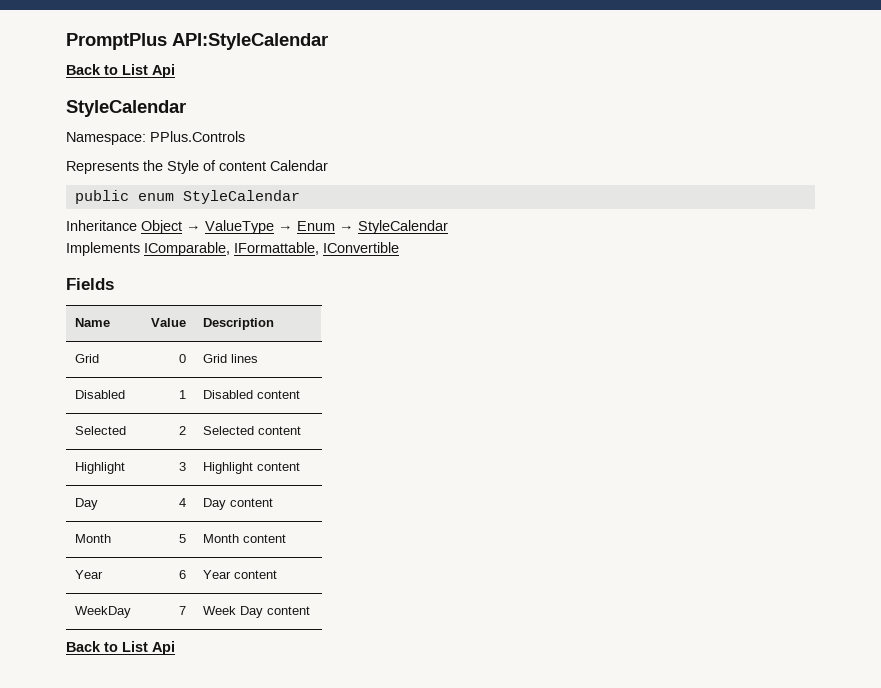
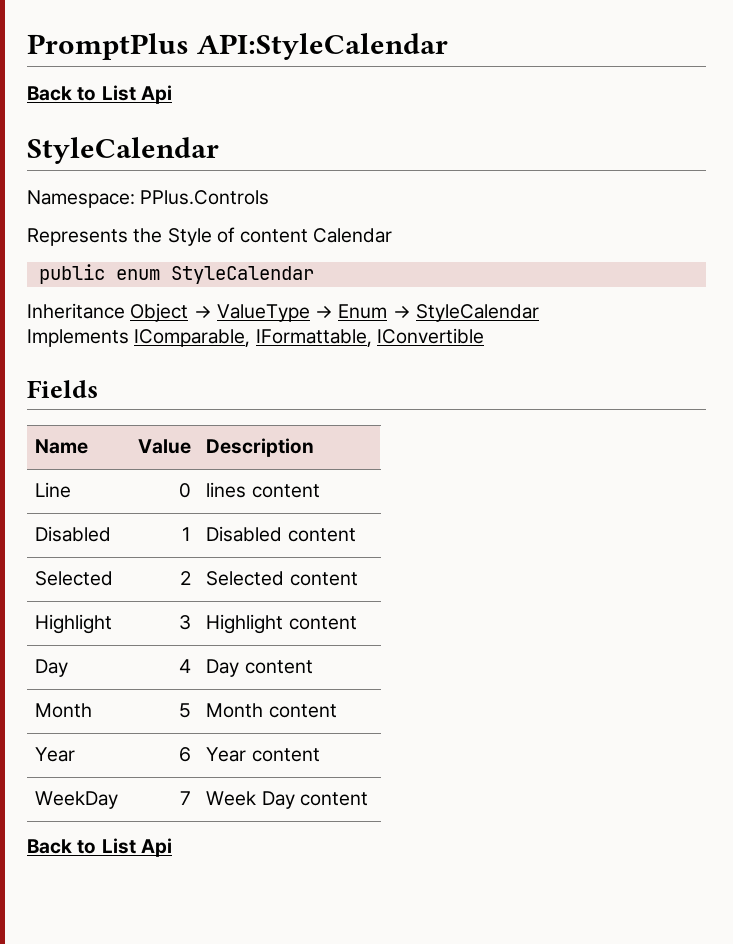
- Grid | 0 | Grid lines
+ Line | 0 | lines content

